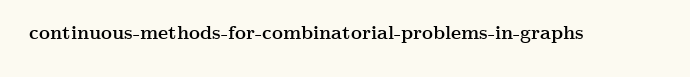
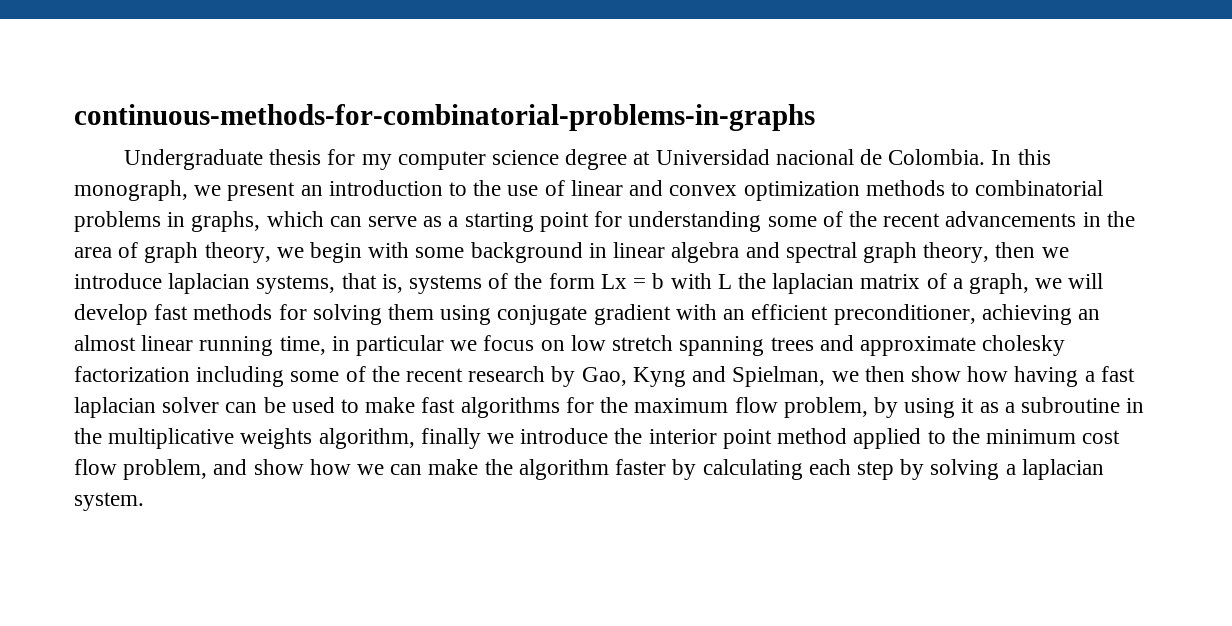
+ Undergraduate thesis for my computer science degree at Universidad nacional de Colombia. In this monograph, we present an introduction to the use of linear and convex optimization methods to combinatorial problems in graphs, which can serve as a starting point for understanding some of the recent advancements in the area of graph theory, we begin with some background in linear algebra and spectral graph theory, then we introduce laplacian systems, that is, systems of the form Lx = b with L the laplacian matrix of a graph, we will develop fast methods for solving them using conjugate gradient with an efficient preconditioner, achieving an almost linear running time, in particular we focus on low stretch spanning trees and approximate cholesky factorization including some of the recent research by Gao, Kyng and Spielman, we then show how having a fast laplacian solver can be used to make fast algorithms for the maximum flow problem, by using it as a subroutine in the multiplicative weights algorithm, finally we introduce the interior point method applied to the minimum cost flow problem, and show how we can make the algorithm faster by calculating each step by solving a laplacian system.

